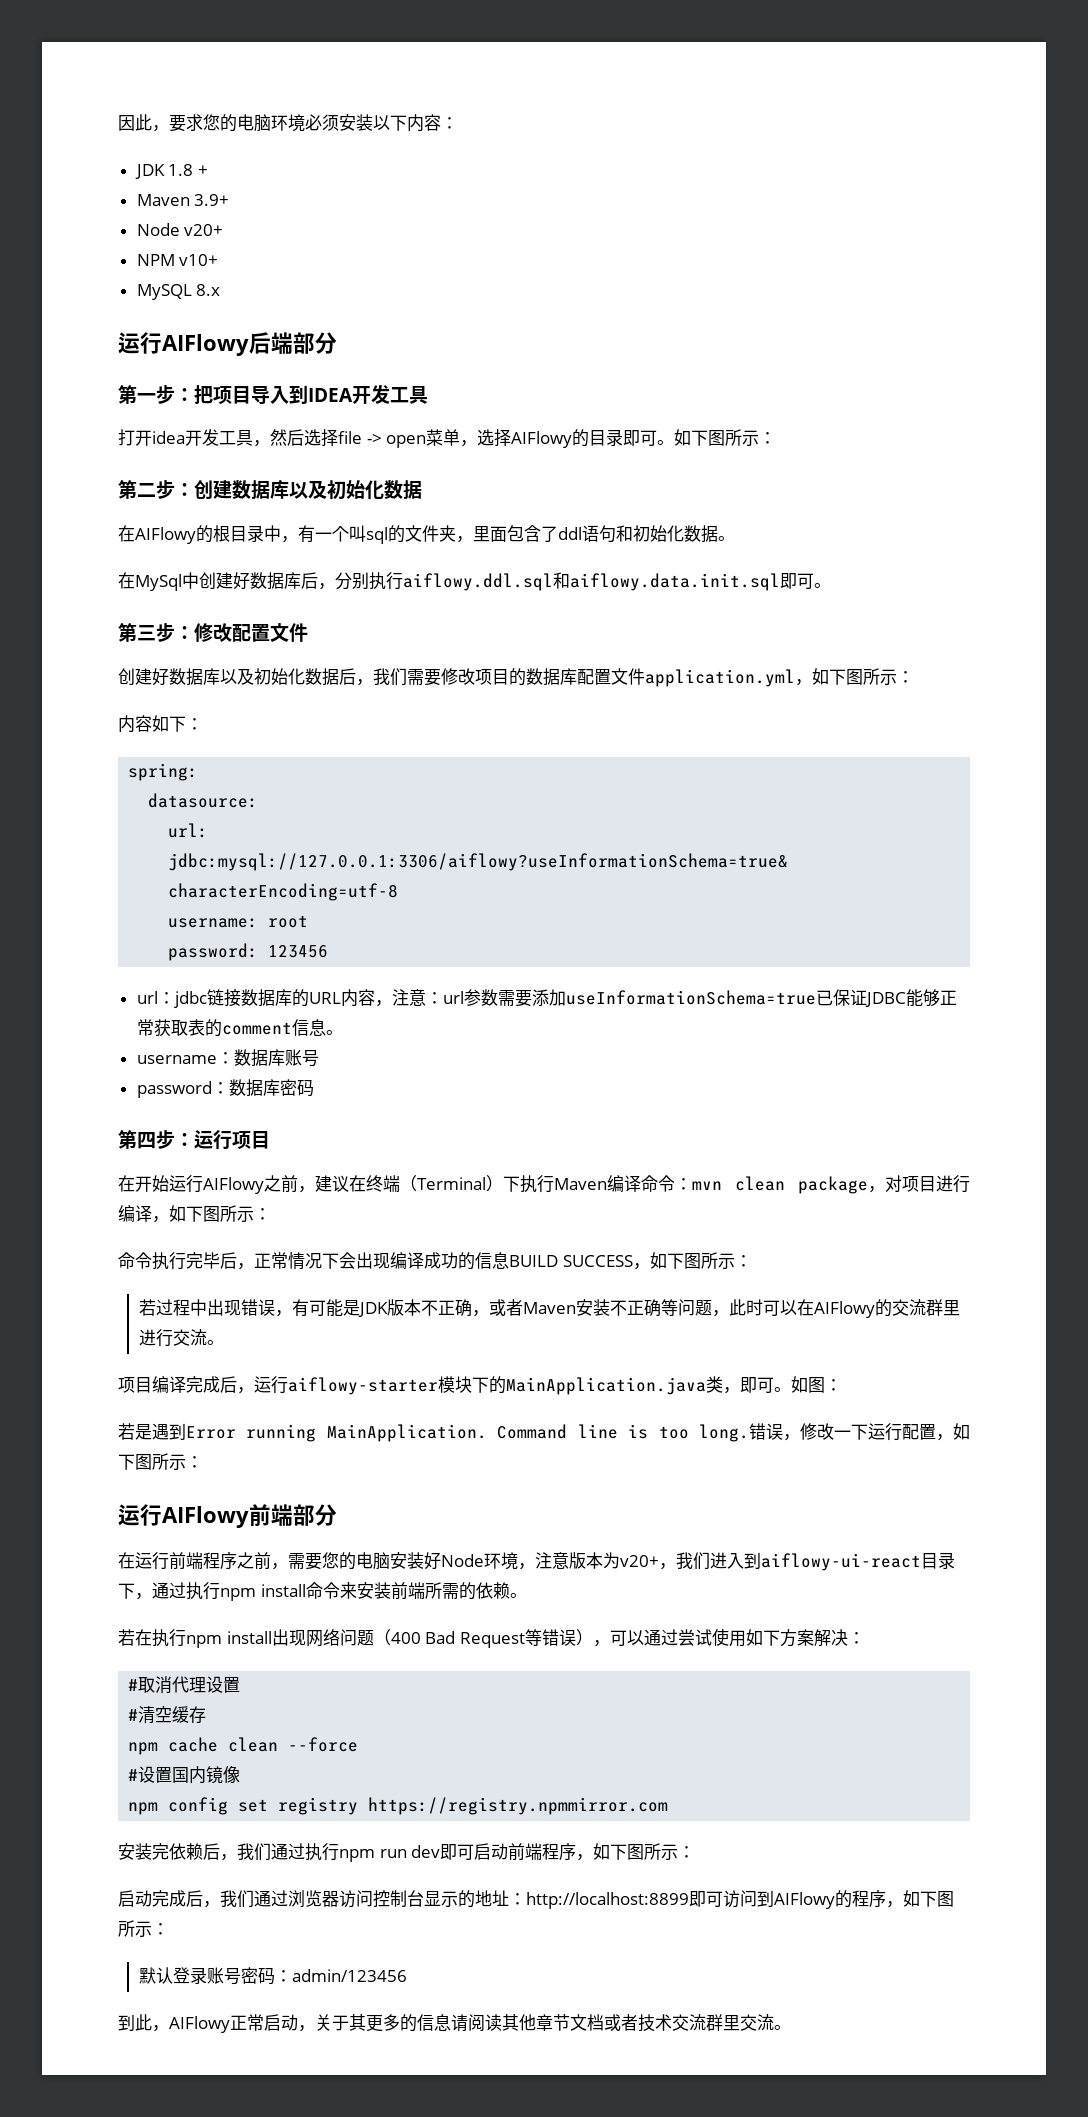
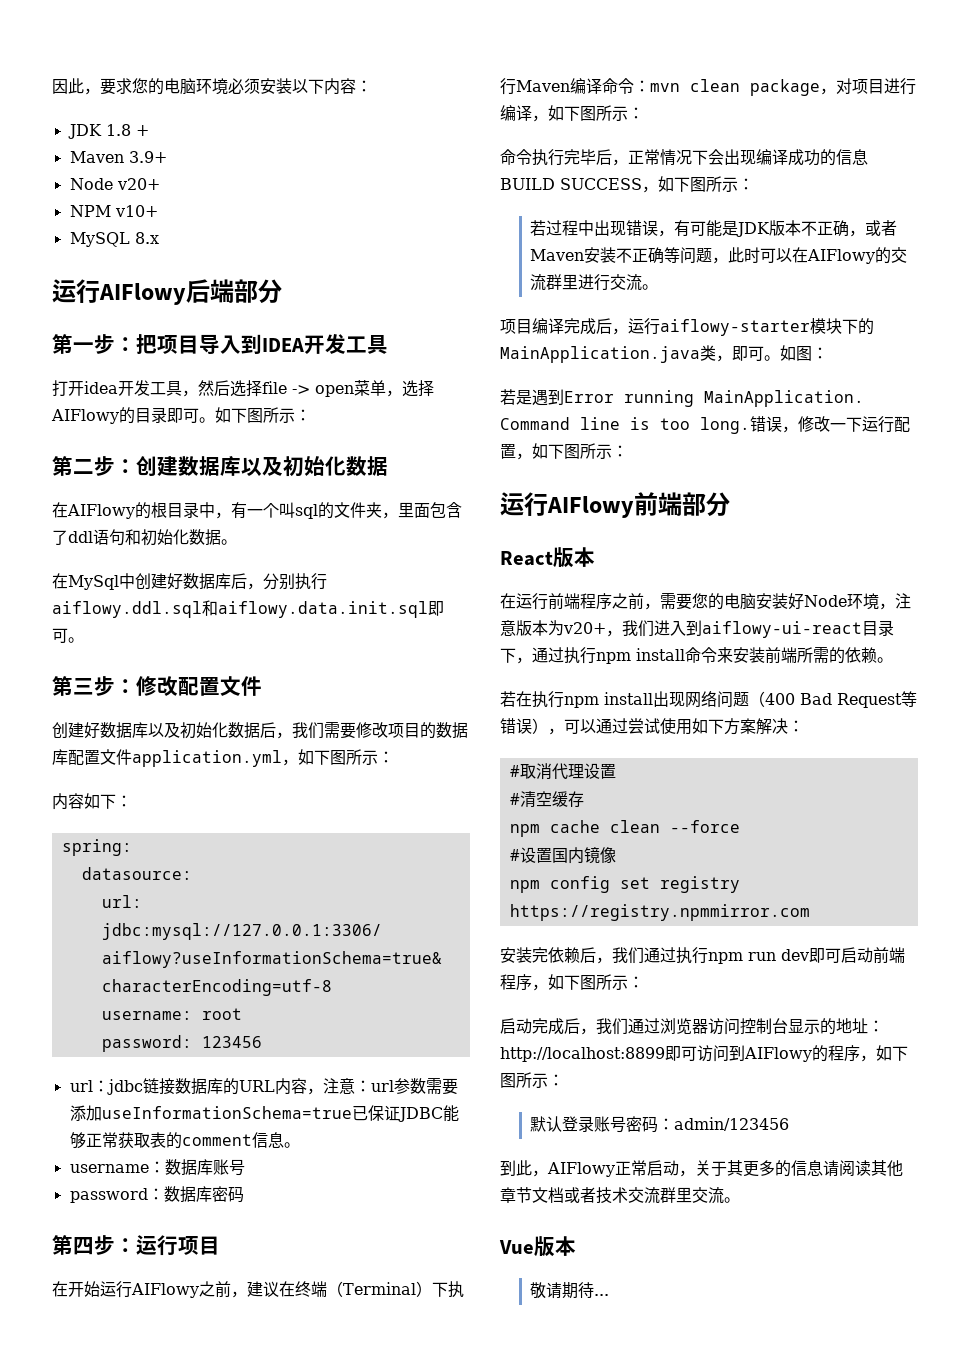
+ React版本
+ Vue版本
+ 敬请期待...

